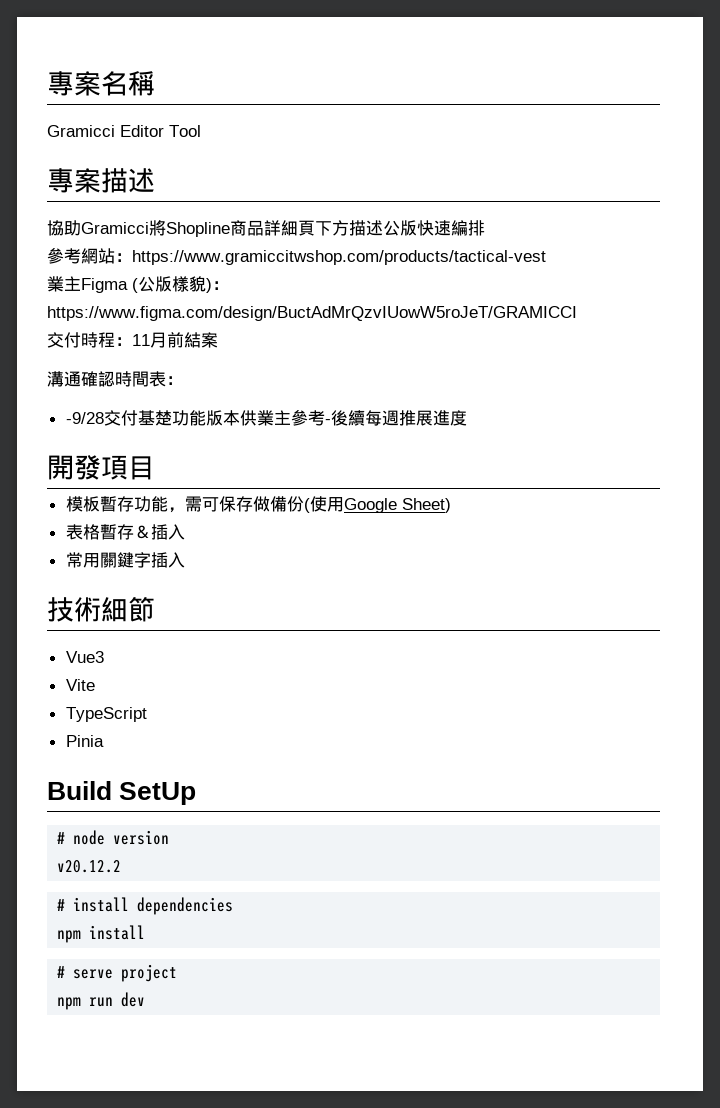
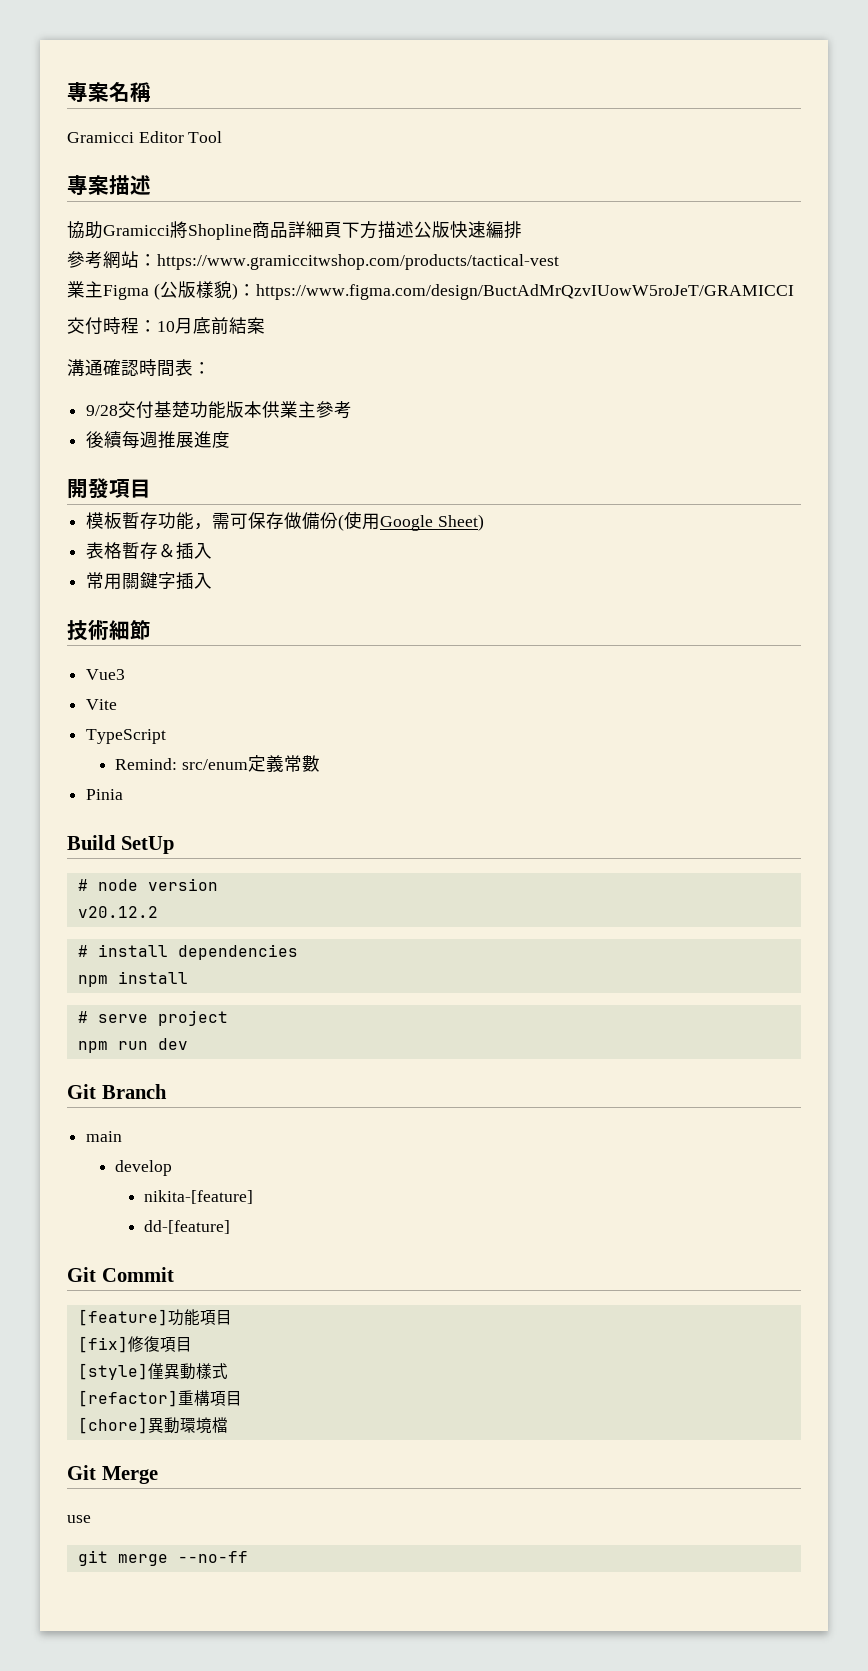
- 交付時程：11月前結案
+ 交付時程：10月底前結案
- -9/28交付基楚功能版本供業主參考-後續每週推展進度
+ 9/28交付基楚功能版本供業主參考
+ 後續每週推展進度
+ Remind: src/enum定義常數
+ Git Branch
+ main
+ develop
+ nikita-[feature]
+ dd-[feature]
+ Git Commit
+ [feature]功能項目
+ [fix]修復項目
+ [style]僅異動樣式
+ [refactor]重構項目
+ [chore]異動環境檔
+ Git Merge
+ use
+ git merge --no-ff

